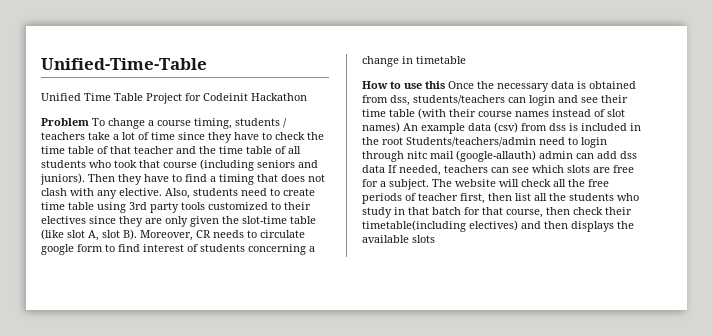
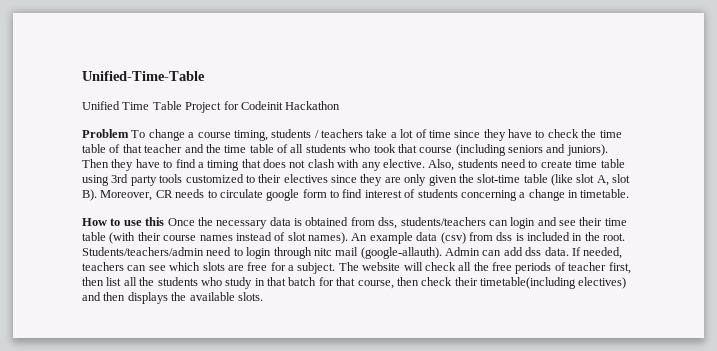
- Also, students need to create time table using 3rd party tools customized to their electives since they are only given the slot-time table (like slot A, slot B). Moreover, CR needs to circulate google form to find interest of students concerning a change in timetable
+ Also, students need to create time table using 3rd party tools customized to their electives since they are only given the slot-time table (like slot A, slot B). Moreover, CR needs to circulate google form to find interest of students concerning a change in timetable.
- How to use this Once the necessary data is obtained from dss, students/teachers can login and see their time table (with their course names instead of slot names) An example data (csv) from dss is included in the root Students/teachers/admin need to login through nitc mail (google-allauth) admin can add dss data If needed, teachers can see which slots are free for a subject.
+ How to use this Once the necessary data is obtained from dss, students/teachers can login and see their time table (with their course names instead of slot names). An example data (csv) from dss is included in the root. Students/teachers/admin need to login through nitc mail (google-allauth). Admin can add dss data. If needed, teachers can see which slots are free for a subject.
- The website will check all the free periods of teacher first, then list all the students who study in that batch for that course, then check their timetable(including electives) and then displays the available slots
+ The website will check all the free periods of teacher first, then list all the students who study in that batch for that course, then check their timetable(including electives) and then displays the available slots.

